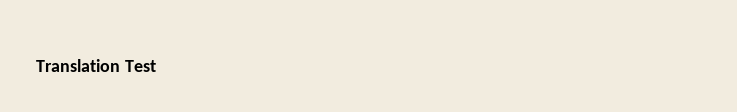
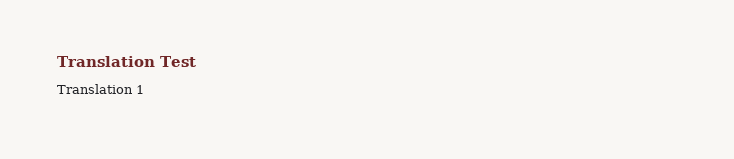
+ Translation 1

